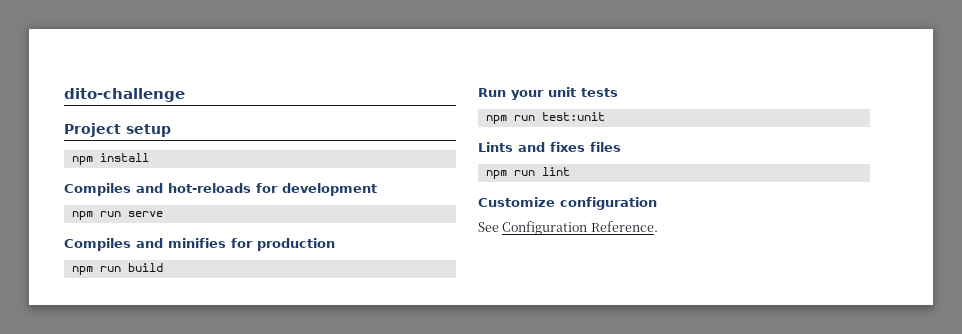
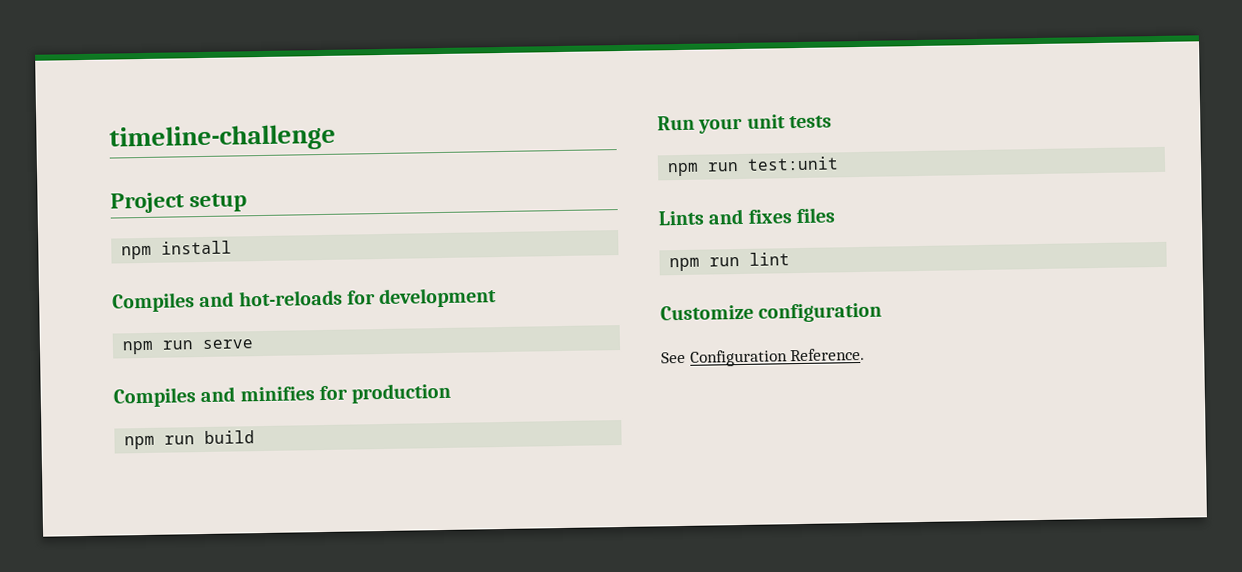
- dito-challenge
+ timeline-challenge

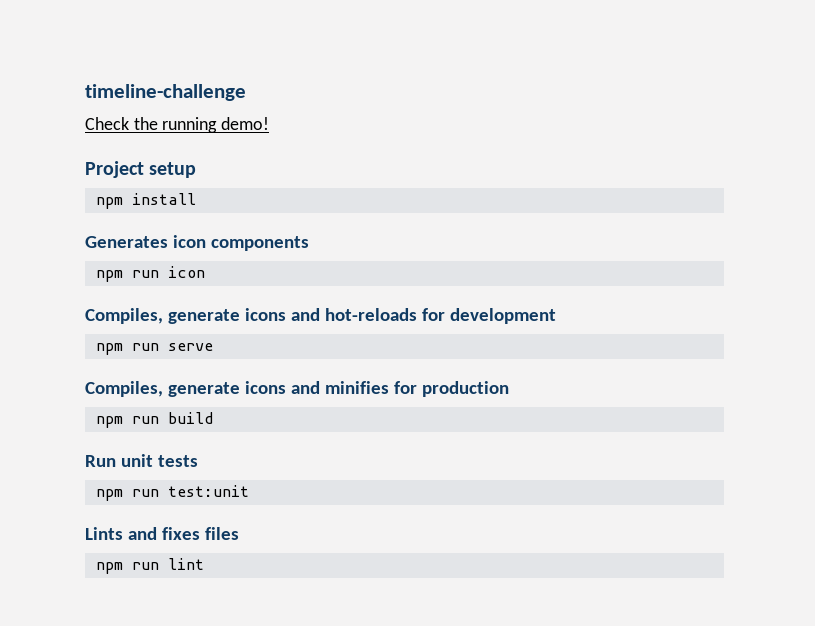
+ Check the running demo!
- Compiles and hot-reloads for development
+ Generates icon components
+ npm run icon
+ Compiles, generate icons and hot-reloads for development
- Compiles and minifies for production
+ Compiles, generate icons and minifies for production
- Run your unit tests
+ Run unit tests
- Customize configuration
- See Configuration Reference.

